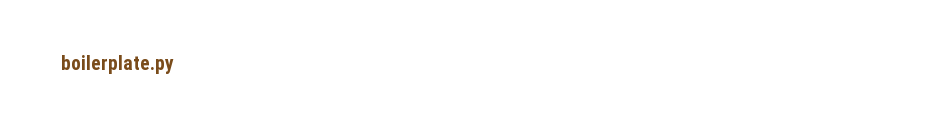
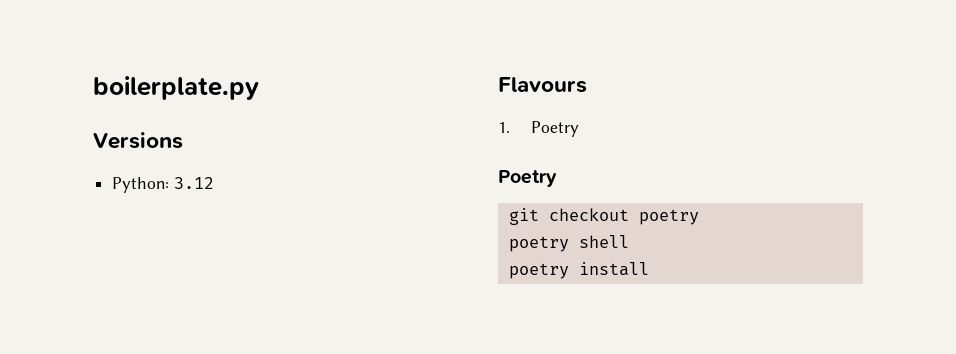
+ Versions
+ Python: 3.12
+ Flavours
+ 1. Poetry
+ Poetry
+ git checkout poetry
+ poetry shell
+ poetry install

